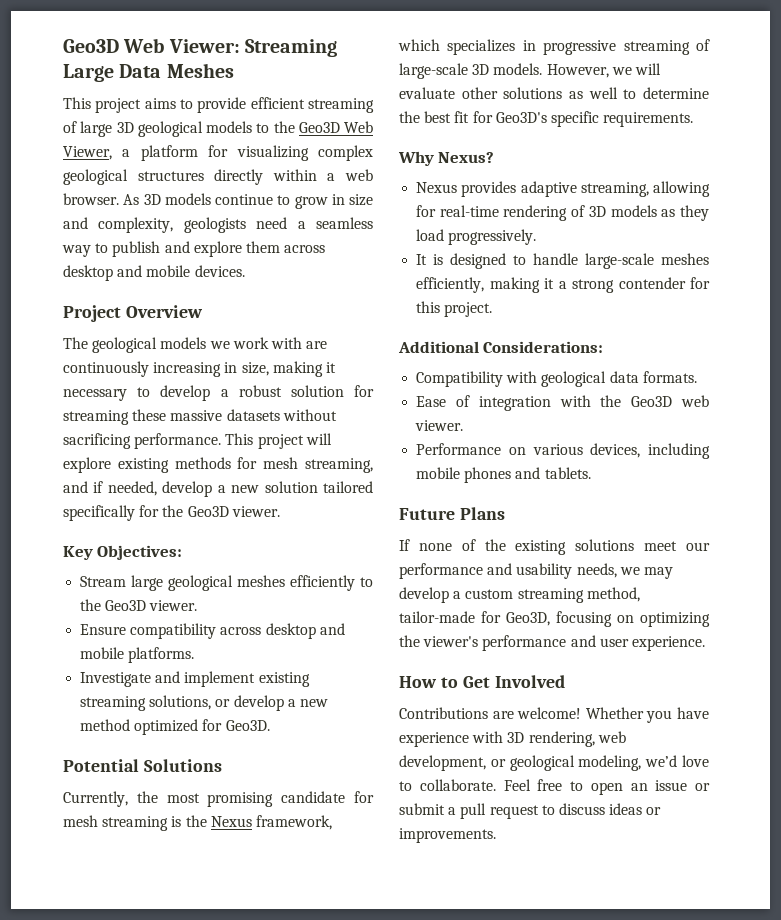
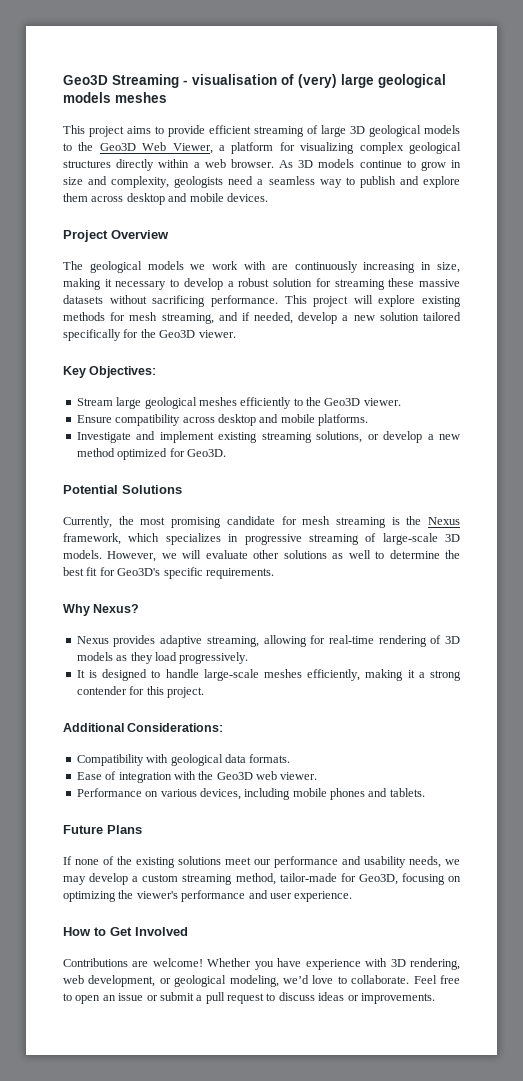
- Geo3D Web Viewer: Streaming Large Data Meshes
+ Geo3D Streaming - visualisation of (very) large geological models meshes

